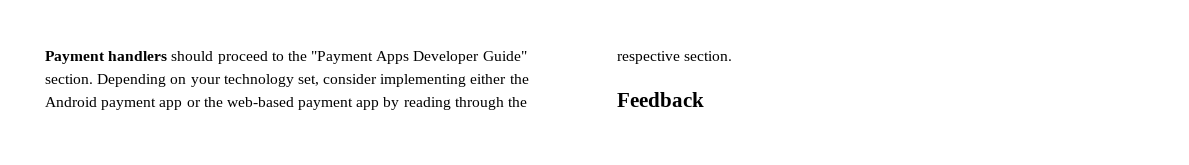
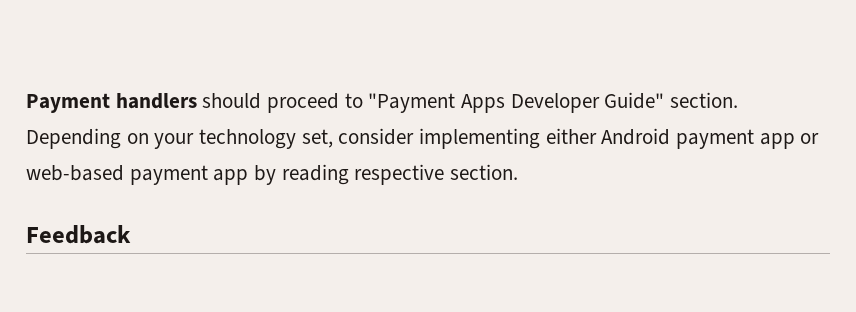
- Payment handlers should proceed to the "Payment Apps Developer Guide" section.
+ Payment handlers should proceed to "Payment Apps Developer Guide" section.
- Depending on your technology set, consider implementing either the Android payment app or the web-based payment app by reading through the respective section.
+ Depending on your technology set, consider implementing either Android payment app or web-based payment app by reading respective section.

